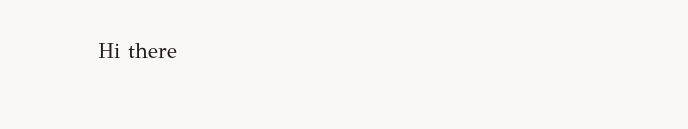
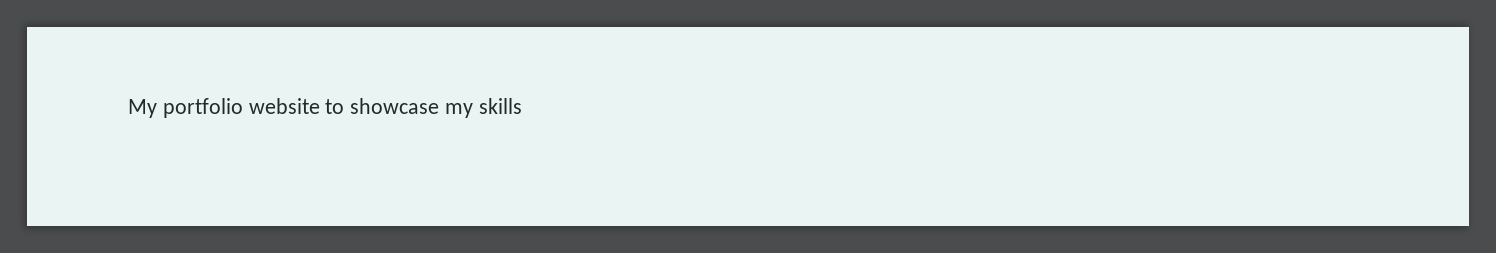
- Hi there
+ My portfolio website to showcase my skills

